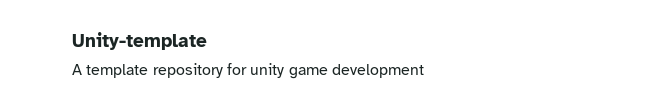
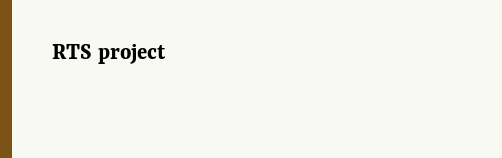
- Unity-template
- A template repository for unity game development
+ RTS project

